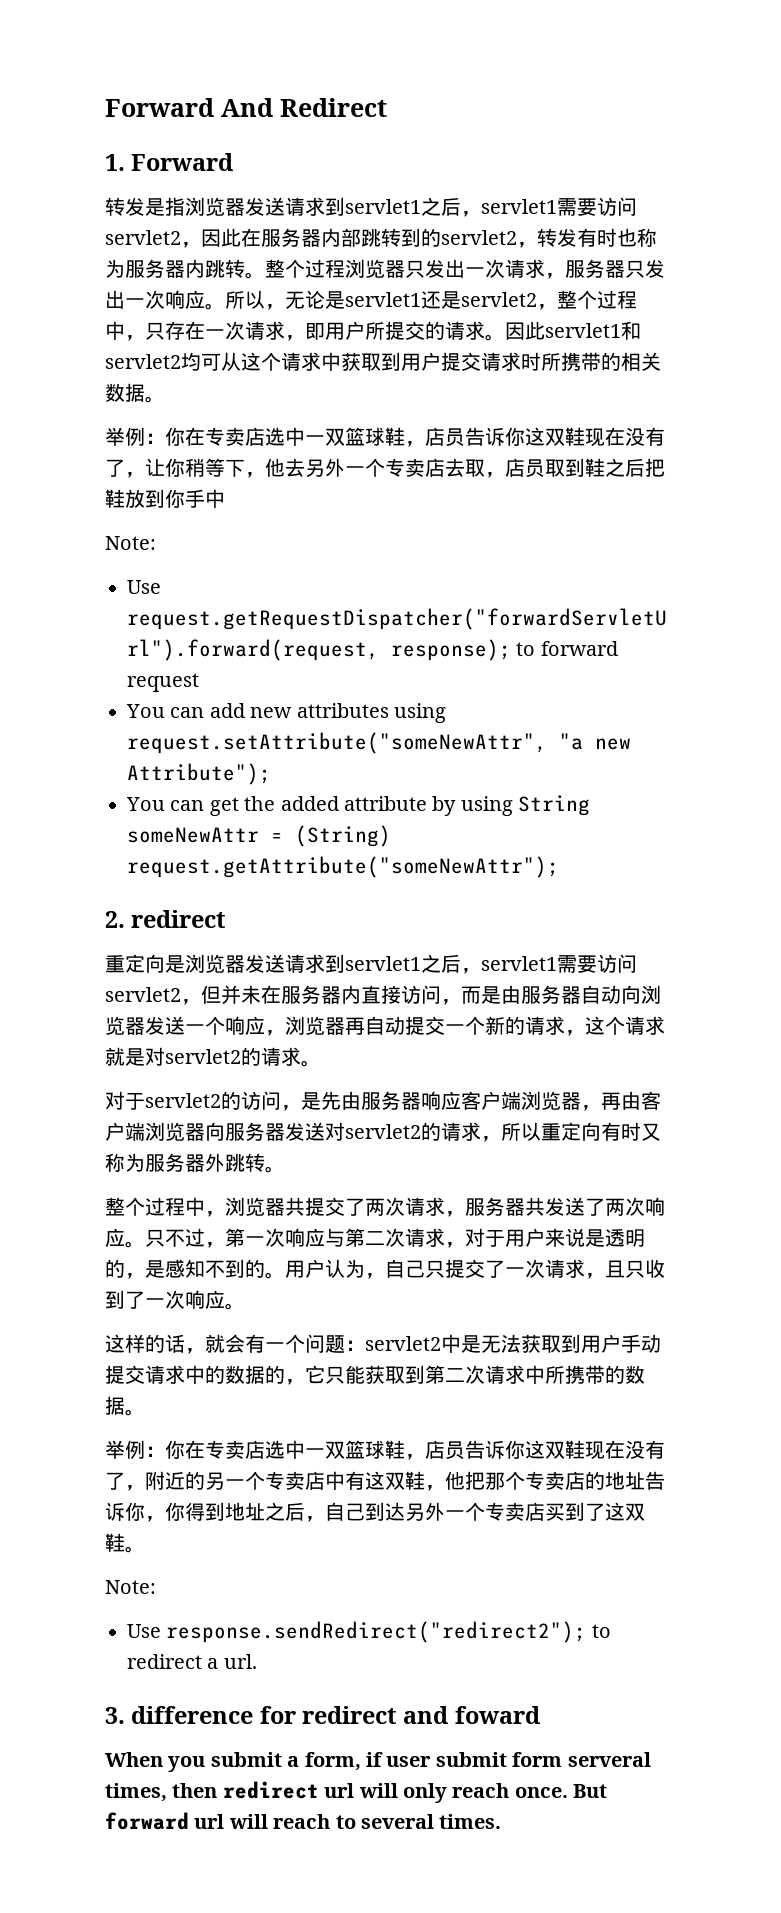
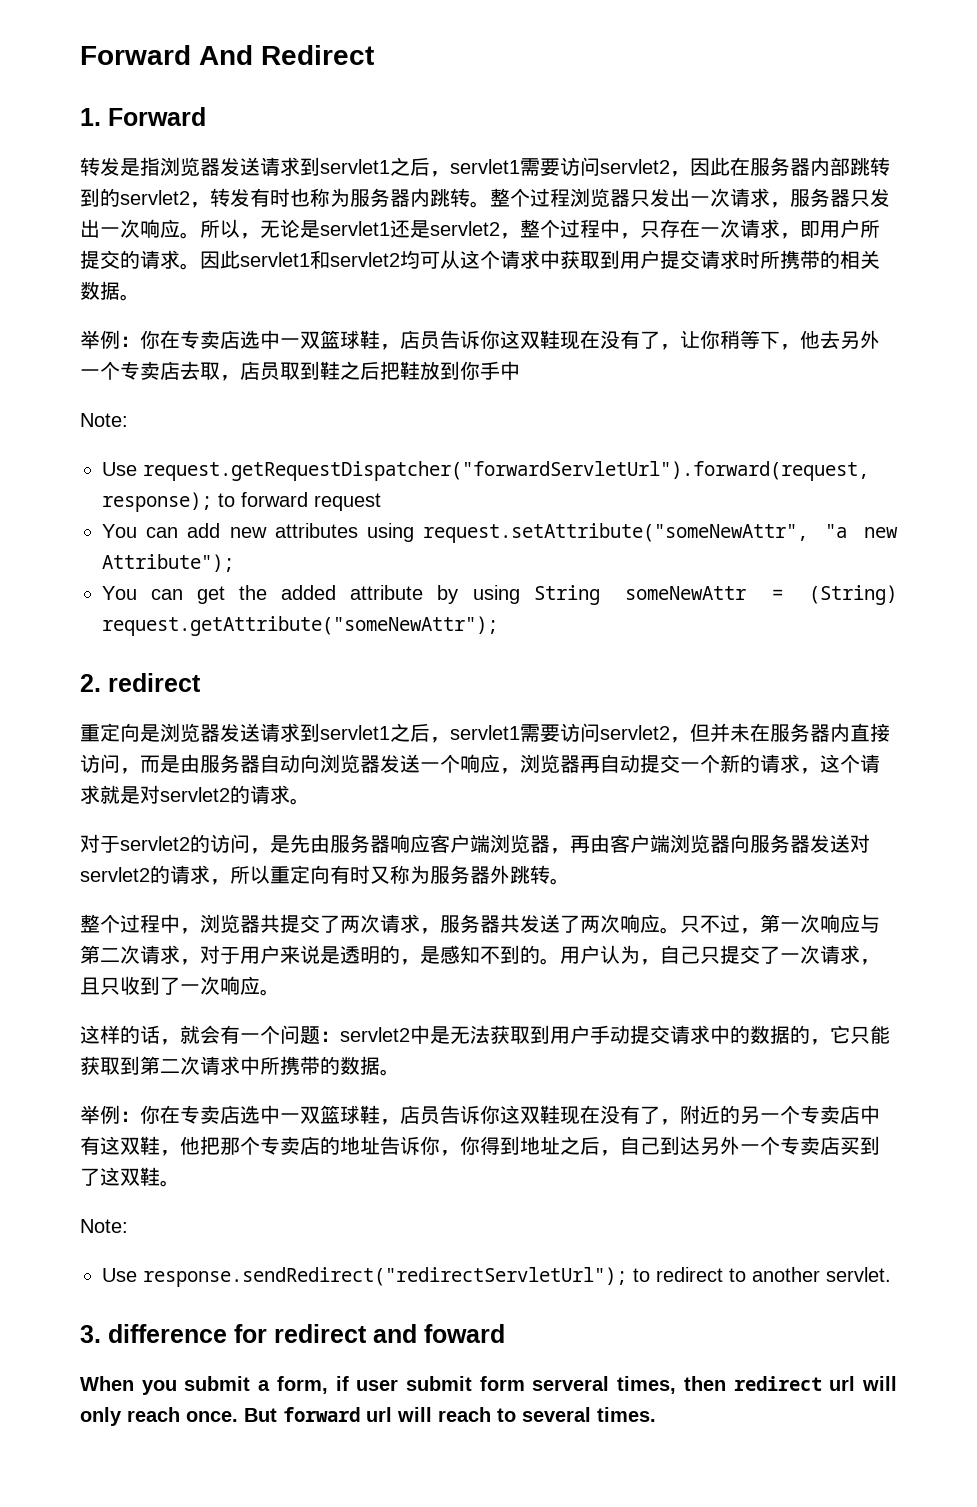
- Use response.sendRedirect("redirect2"); to redirect a url.
+ Use response.sendRedirect("redirectServletUrl"); to redirect to another servlet.

